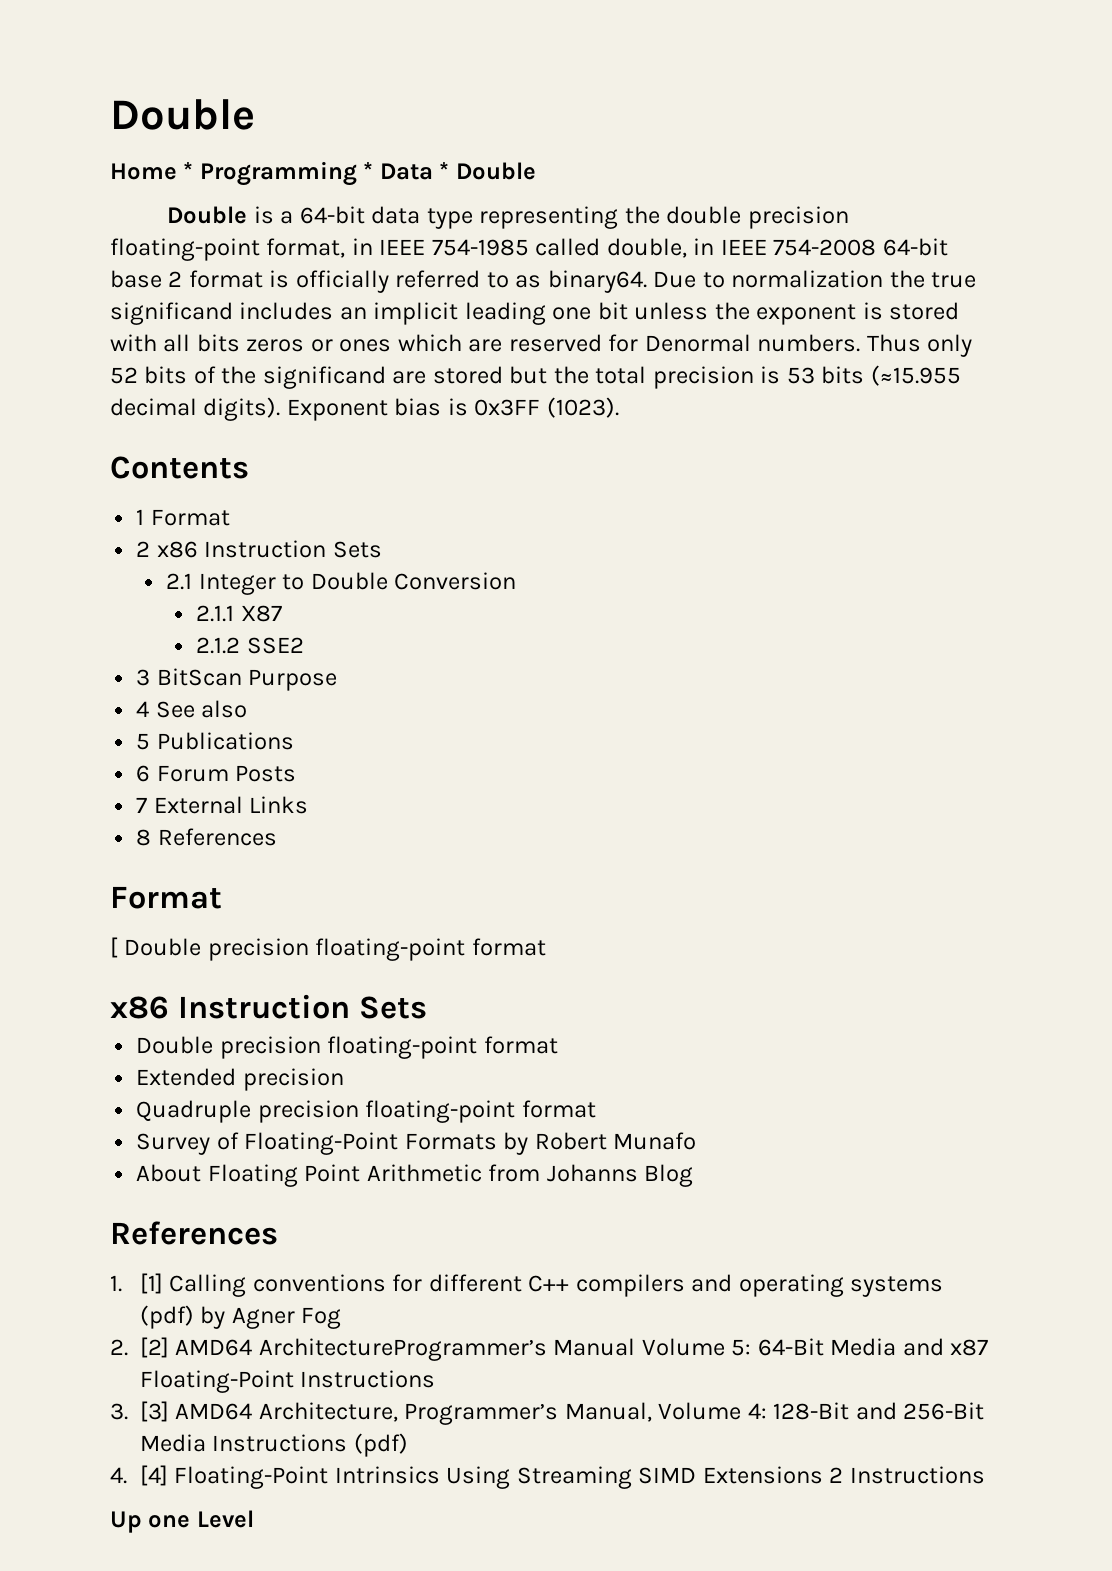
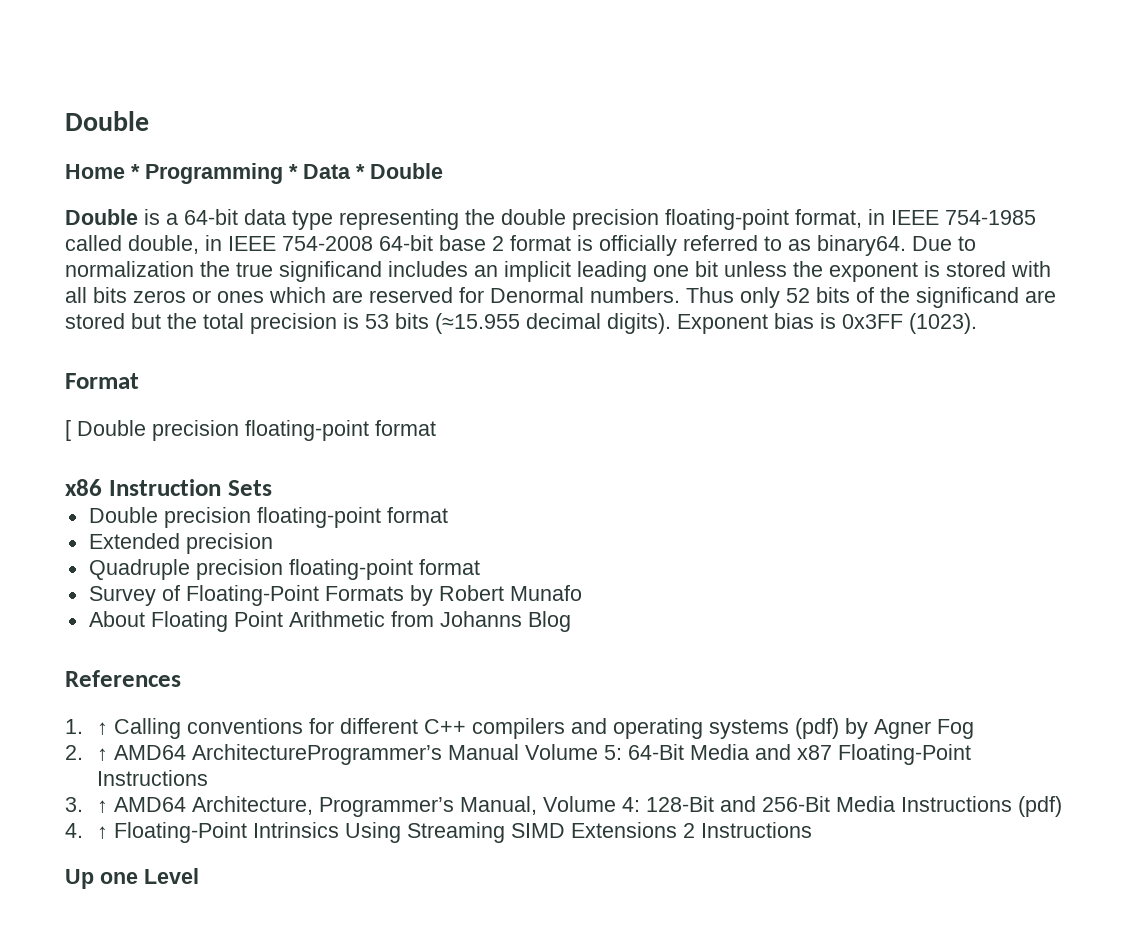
- Contents
- 1 Format
- 2 x86 Instruction Sets
- 2.1 Integer to Double Conversion
- 2.1.1 X87
- 2.1.2 SSE2
- 3 BitScan Purpose
- 4 See also
- 5 Publications
- 6 Forum Posts
- 7 External Links
- 8 References
- 1. [1] Calling conventions for different C++ compilers and operating systems (pdf) by Agner Fog
+ 1. ↑ Calling conventions for different C++ compilers and operating systems (pdf) by Agner Fog
- 2. [2] AMD64 ArchitectureProgrammer’s Manual Volume 5: 64-Bit Media and x87 Floating-Point Instructions
+ 2. ↑ AMD64 ArchitectureProgrammer’s Manual Volume 5: 64-Bit Media and x87 Floating-Point Instructions
- 3. [3] AMD64 Architecture, Programmer’s Manual, Volume 4: 128-Bit and 256-Bit Media Instructions (pdf)
+ 3. ↑ AMD64 Architecture, Programmer’s Manual, Volume 4: 128-Bit and 256-Bit Media Instructions (pdf)
- 4. [4] Floating-Point Intrinsics Using Streaming SIMD Extensions 2 Instructions
+ 4. ↑ Floating-Point Intrinsics Using Streaming SIMD Extensions 2 Instructions

